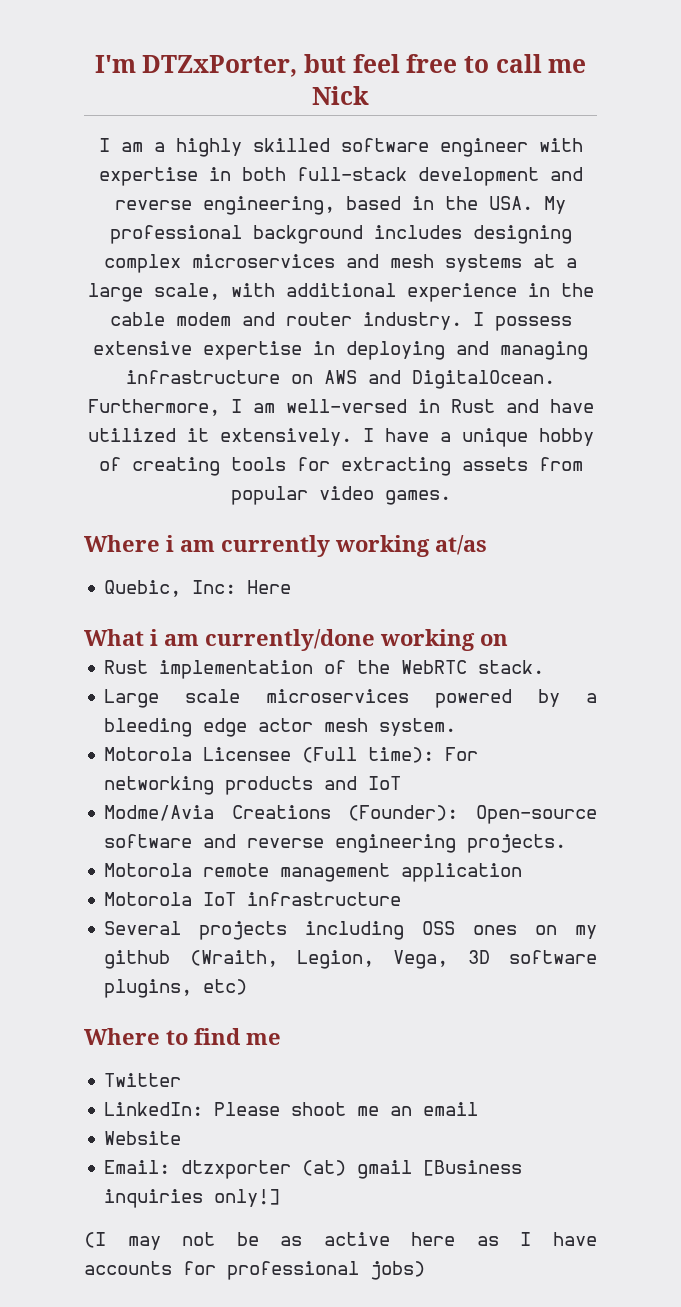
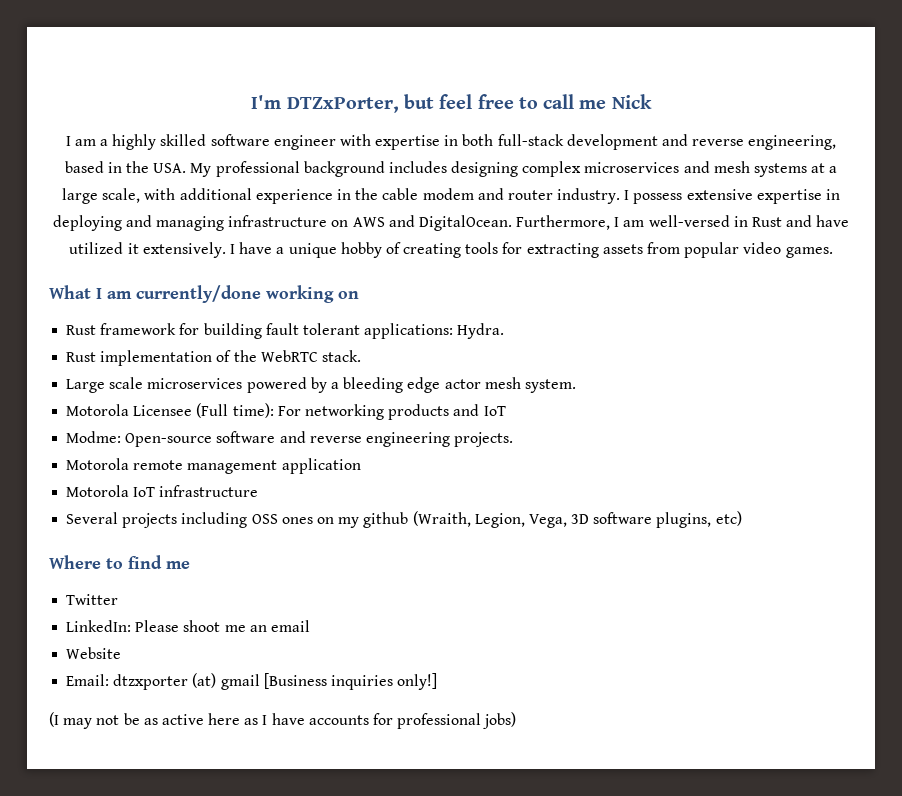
- Where i am currently working at/as
- Quebic, Inc: Here
- What i am currently/done working on
+ What I am currently/done working on
+ Rust framework for building fault tolerant applications: Hydra.
- Modme/Avia Creations (Founder): Open-source software and reverse engineering projects.
+ Modme: Open-source software and reverse engineering projects.

